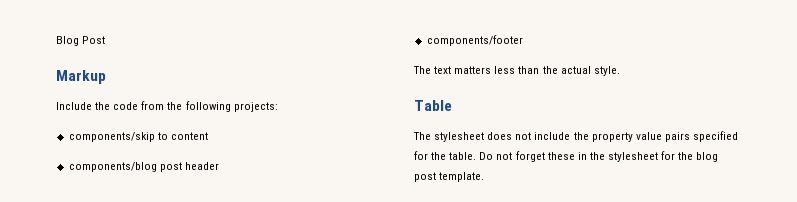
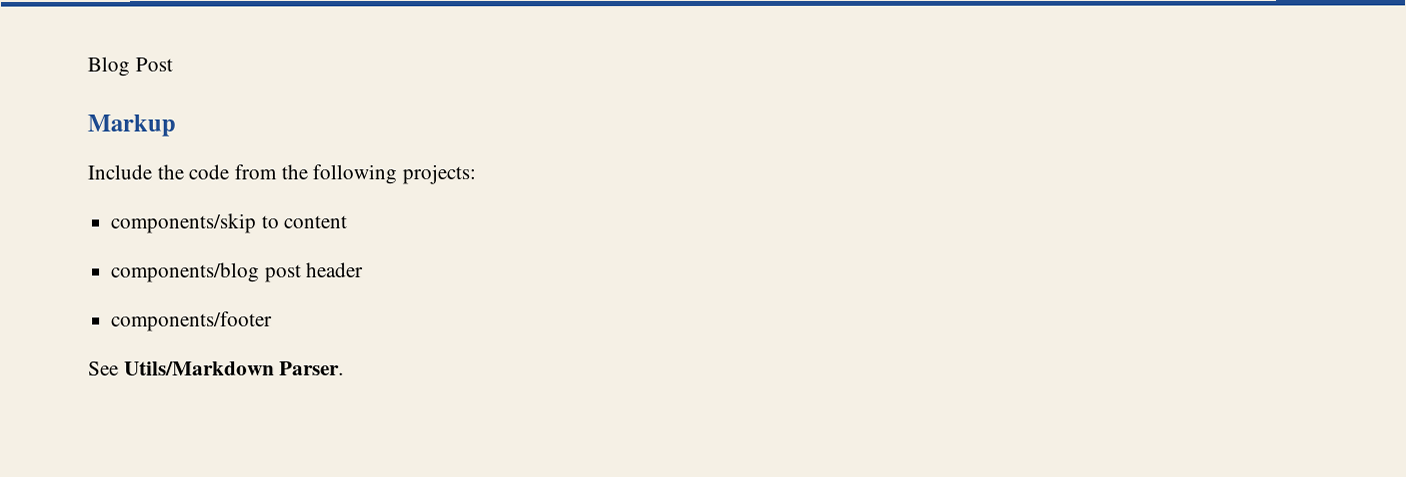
- The text matters less than the actual style.
- Table
- The stylesheet does not include the property value pairs specified for the table. Do not forget these in the stylesheet for the blog post template.
+ See Utils/Markdown Parser.

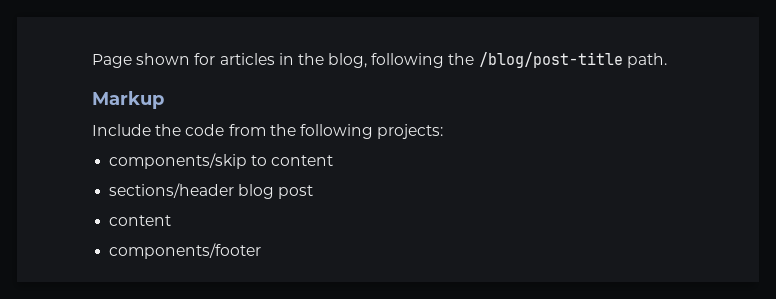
- Blog Post
+ Page shown for articles in the blog, following the /blog/post-title path.
- components/blog post header
+ sections/header blog post
+ content
- See Utils/Markdown Parser.

